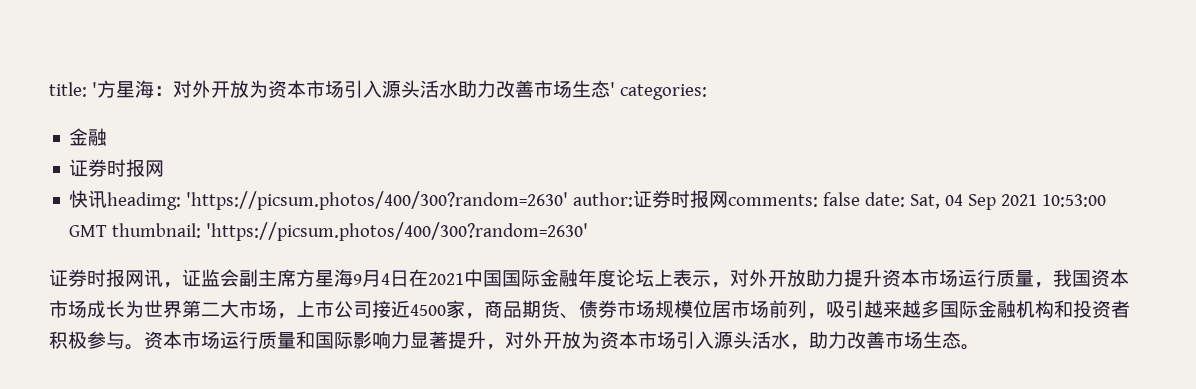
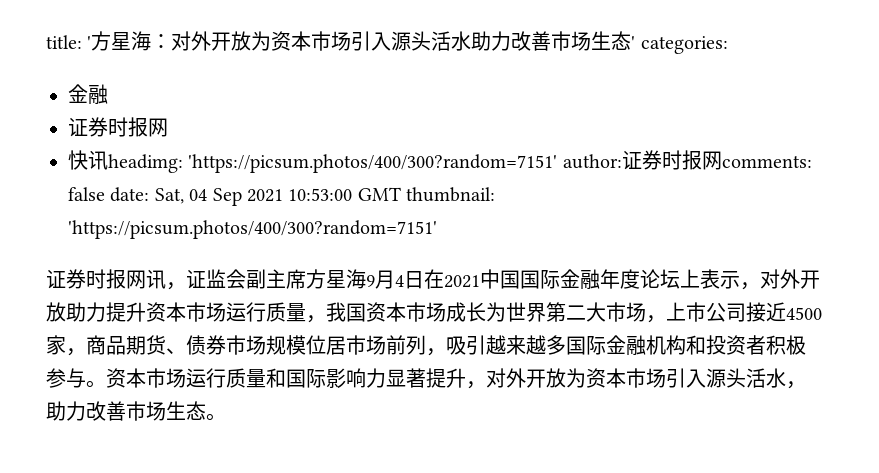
- 快讯headimg: 'https://picsum.photos/400/300?random=2630' author:证券时报网comments: false date: Sat, 04 Sep 2021 10:53:00 GMT thumbnail: 'https://picsum.photos/400/300?random=2630'
+ 快讯headimg: 'https://picsum.photos/400/300?random=7151' author:证券时报网comments: false date: Sat, 04 Sep 2021 10:53:00 GMT thumbnail: 'https://picsum.photos/400/300?random=7151'

